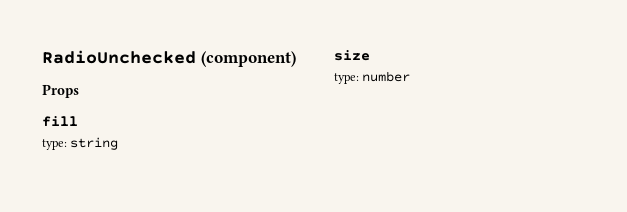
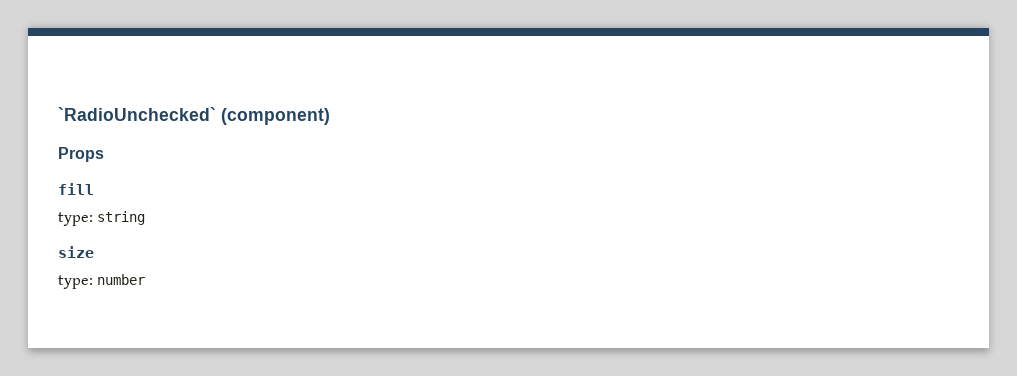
- RadioUnchecked (component)
+ `RadioUnchecked` (component)

